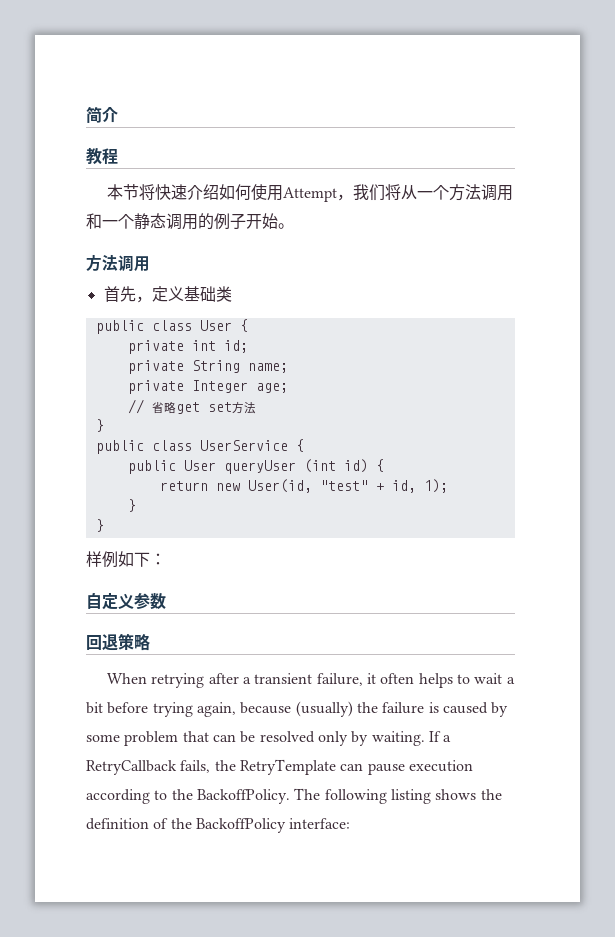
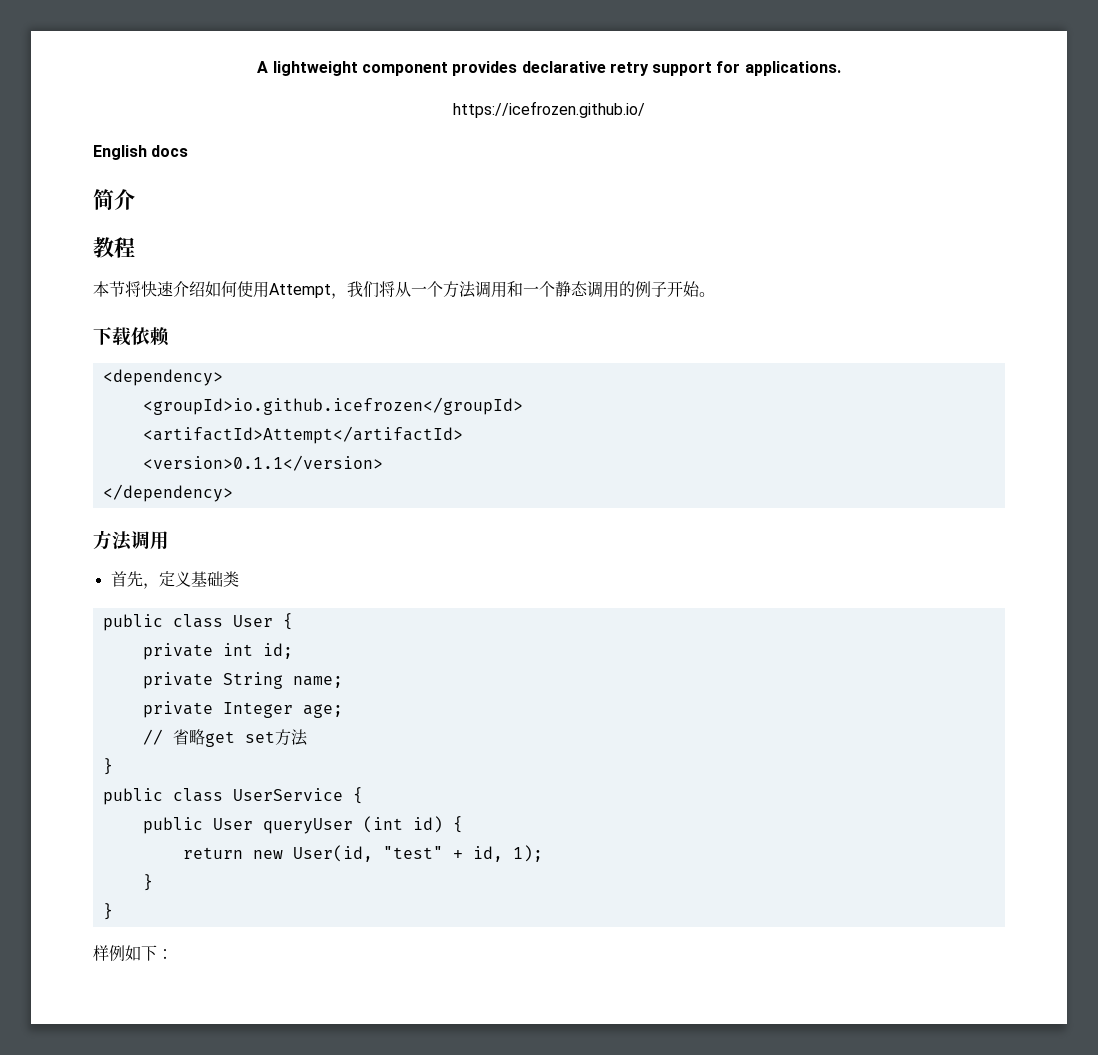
+ A lightweight component provides declarative retry support for applications.
+ https://icefrozen.github.io/
+ English docs
+ 下载依赖
+ <dependency>
+ <groupId>io.github.icefrozen</groupId>
+ <artifactId>Attempt</artifactId>
+ <version>0.1.1</version>
+ </dependency>
- 自定义参数
- 回退策略
- When retrying after a transient failure, it often helps to wait a bit before trying again, because (usually) the failure is caused by some problem that can be resolved only by waiting. If a RetryCallback fails, the RetryTemplate can pause execution according to the BackoffPolicy. The following listing shows the definition of the BackoffPolicy interface:

